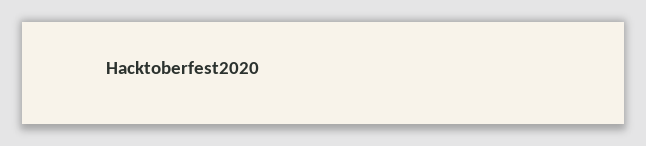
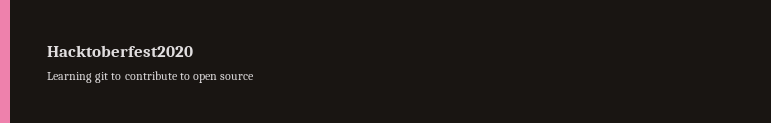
+ Learning git to contribute to open source

